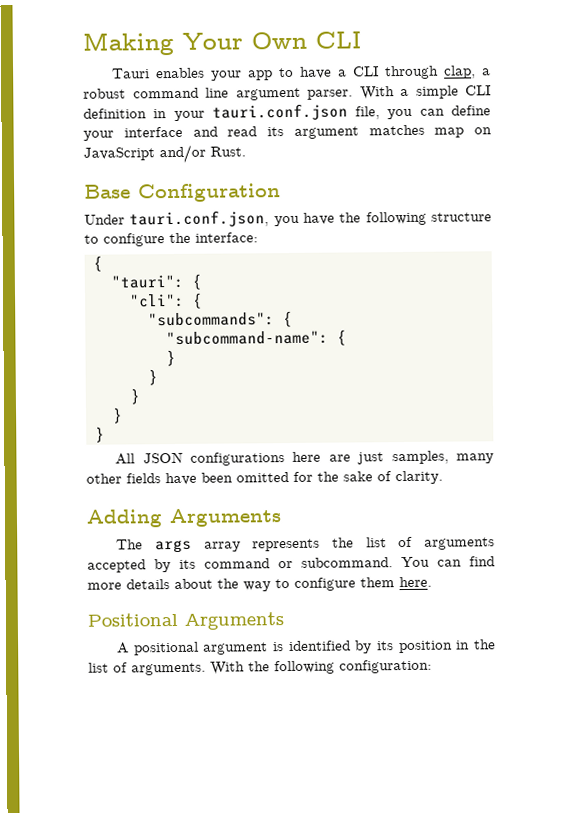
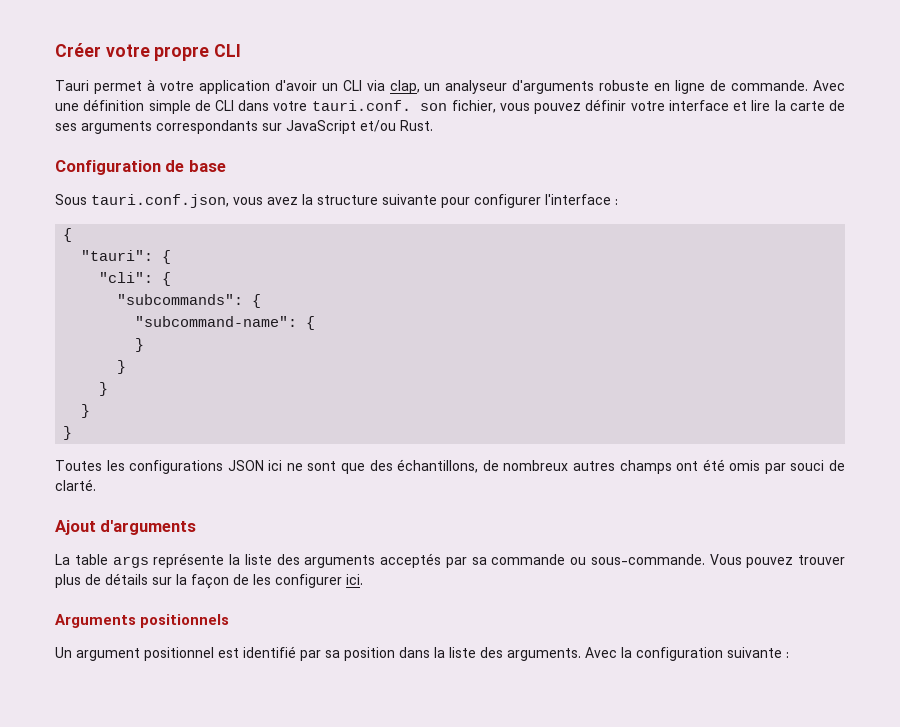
- Making Your Own CLI
+ Créer votre propre CLI
- Tauri enables your app to have a CLI through clap, a robust command line argument parser. With a simple CLI definition in your tauri.conf.json file, you can define your interface and read its argument matches map on JavaScript and/or Rust.
+ Tauri permet à votre application d'avoir un CLI via clap, un analyseur d'arguments robuste en ligne de commande. Avec une définition simple de CLI dans votre tauri.conf. son fichier, vous pouvez définir votre interface et lire la carte de ses arguments correspondants sur JavaScript et/ou Rust.
- Base Configuration
- Under tauri.conf.json, you have the following structure to configure the interface:
+ Configuration de base
+ Sous tauri.conf.json, vous avez la structure suivante pour configurer l'interface :
- All JSON configurations here are just samples, many other fields have been omitted for the sake of clarity.
- Adding Arguments
- The args array represents the list of arguments accepted by its command or subcommand. You can find more details about the way to configure them here.
- Positional Arguments
- A positional argument is identified by its position in the list of arguments. With the following configuration:
+ Toutes les configurations JSON ici ne sont que des échantillons, de nombreux autres champs ont été omis par souci de clarté.
+ Ajout d'arguments
+ La table args représente la liste des arguments acceptés par sa commande ou sous-commande. Vous pouvez trouver plus de détails sur la façon de les configurer ici.
+ Arguments positionnels
+ Un argument positionnel est identifié par sa position dans la liste des arguments. Avec la configuration suivante :

